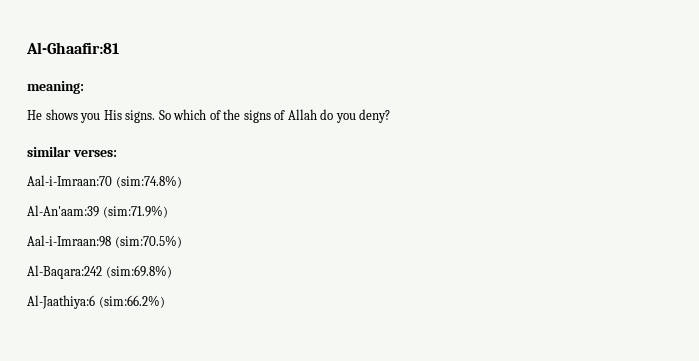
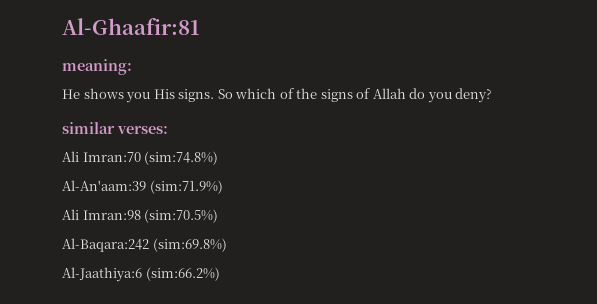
- Aal-i-Imraan:70 (sim:74.8%)
+ Ali Imran:70 (sim:74.8%)
- Aal-i-Imraan:98 (sim:70.5%)
+ Ali Imran:98 (sim:70.5%)

